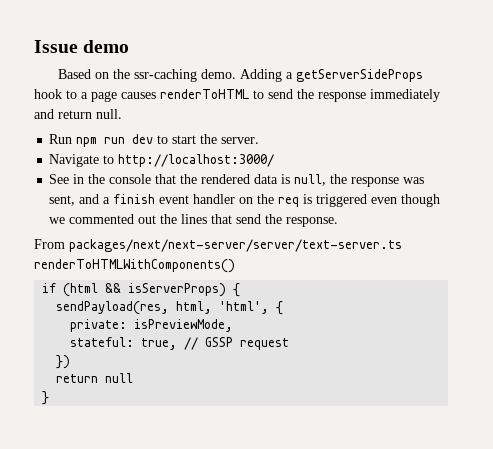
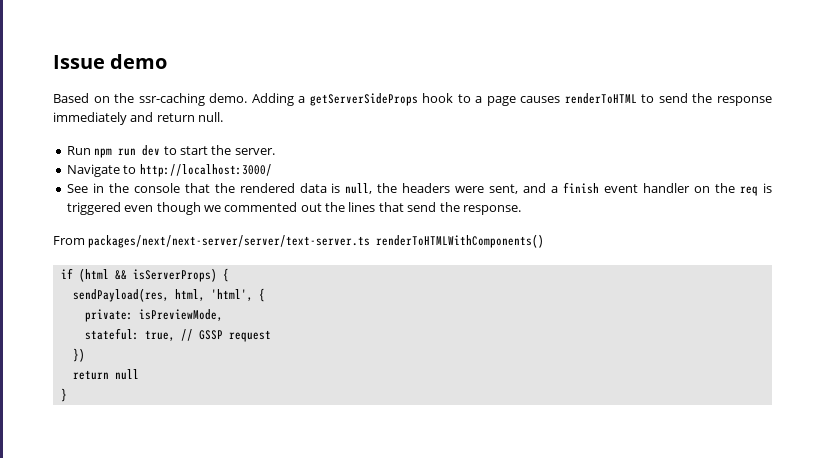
- See in the console that the rendered data is null, the response was sent, and a finish event handler on the req is triggered even though we commented out the lines that send the response.
+ See in the console that the rendered data is null, the headers were sent, and a finish event handler on the req is triggered even though we commented out the lines that send the response.

